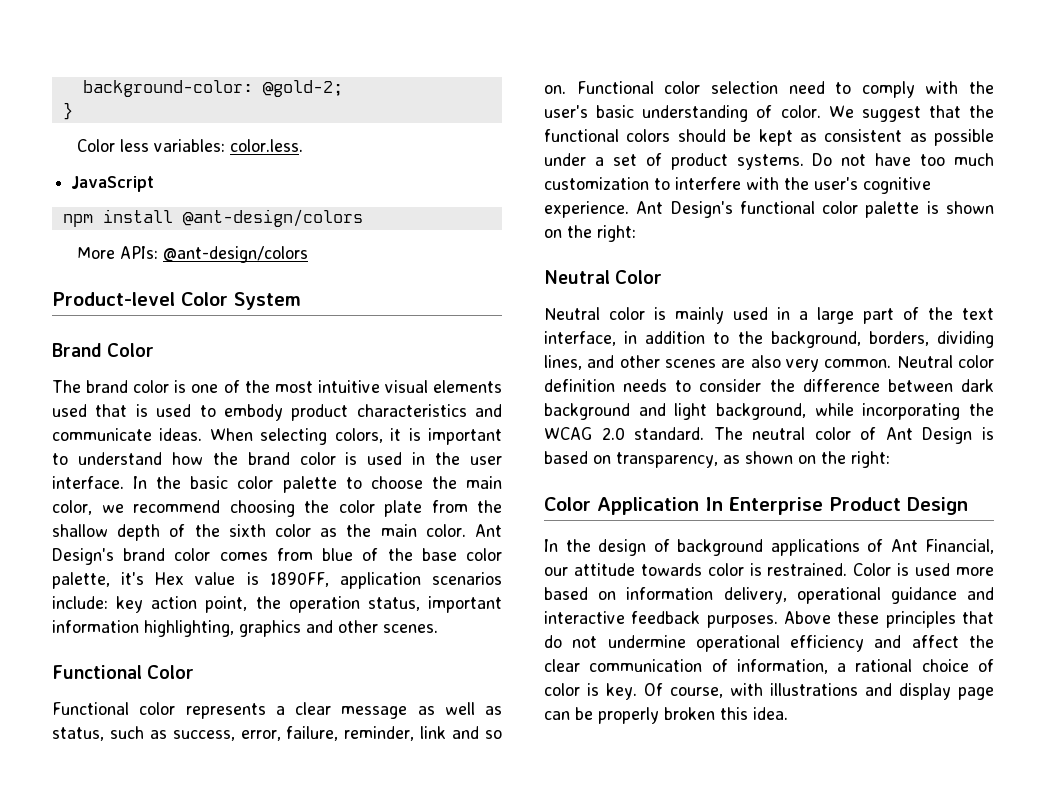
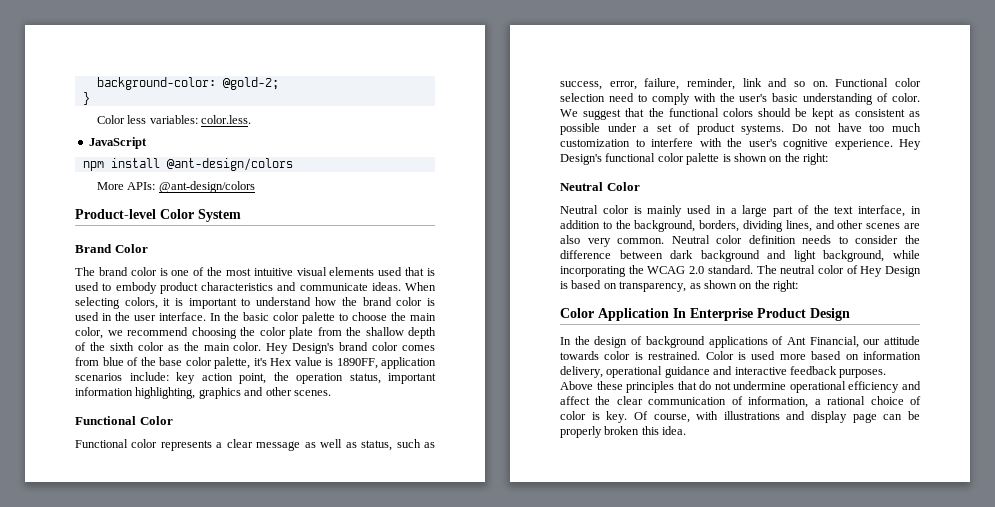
- Ant Design's brand color comes from blue of the base color palette, it's Hex value is 1890FF, application scenarios include: key action point, the operation status, important information highlighting, graphics and other scenes.
+ Hey Design's brand color comes from blue of the base color palette, it's Hex value is 1890FF, application scenarios include: key action point, the operation status, important information highlighting, graphics and other scenes.
- Ant Design's functional color palette is shown on the right:
+ Hey Design's functional color palette is shown on the right:
- The neutral color of Ant Design is based on transparency, as shown on the right:
+ The neutral color of Hey Design is based on transparency, as shown on the right:

